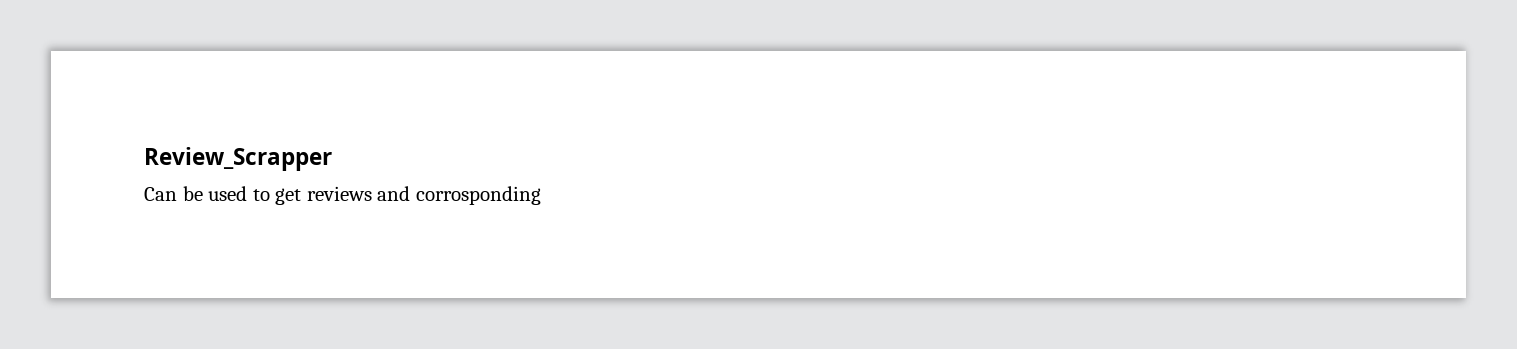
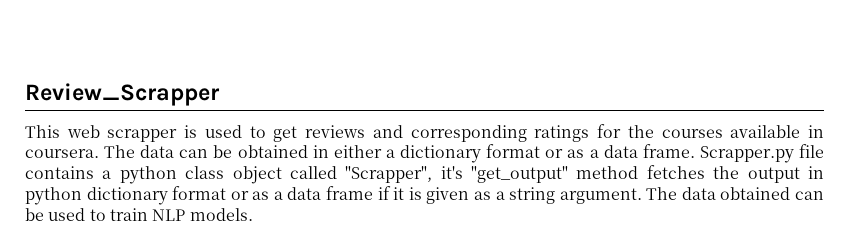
- Can be used to get reviews and corrosponding
+ This web scrapper is used to get reviews and corresponding ratings for the courses available in coursera. The data can be obtained in either a dictionary format or as a data frame. Scrapper.py file contains a python class object called "Scrapper", it's "get_output" method fetches the output in python dictionary format or as a data frame if it is given as a string argument. The data obtained can be used to train NLP models.

